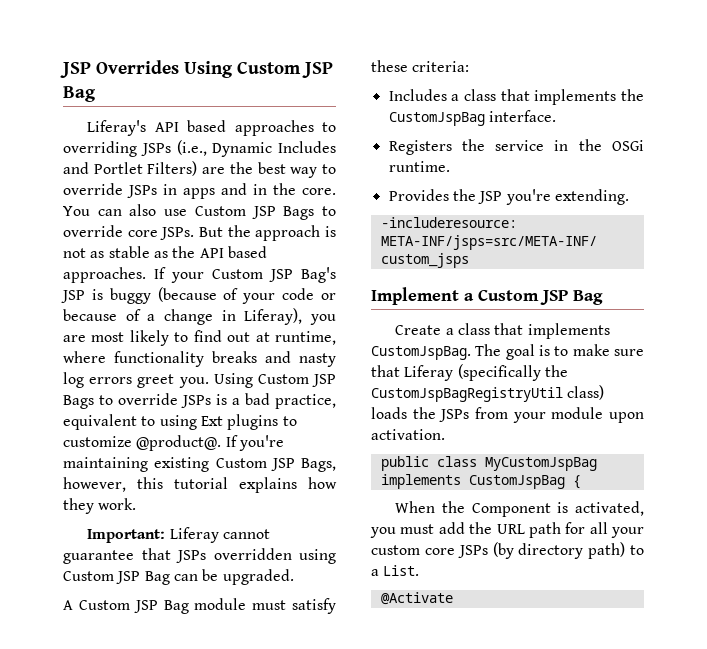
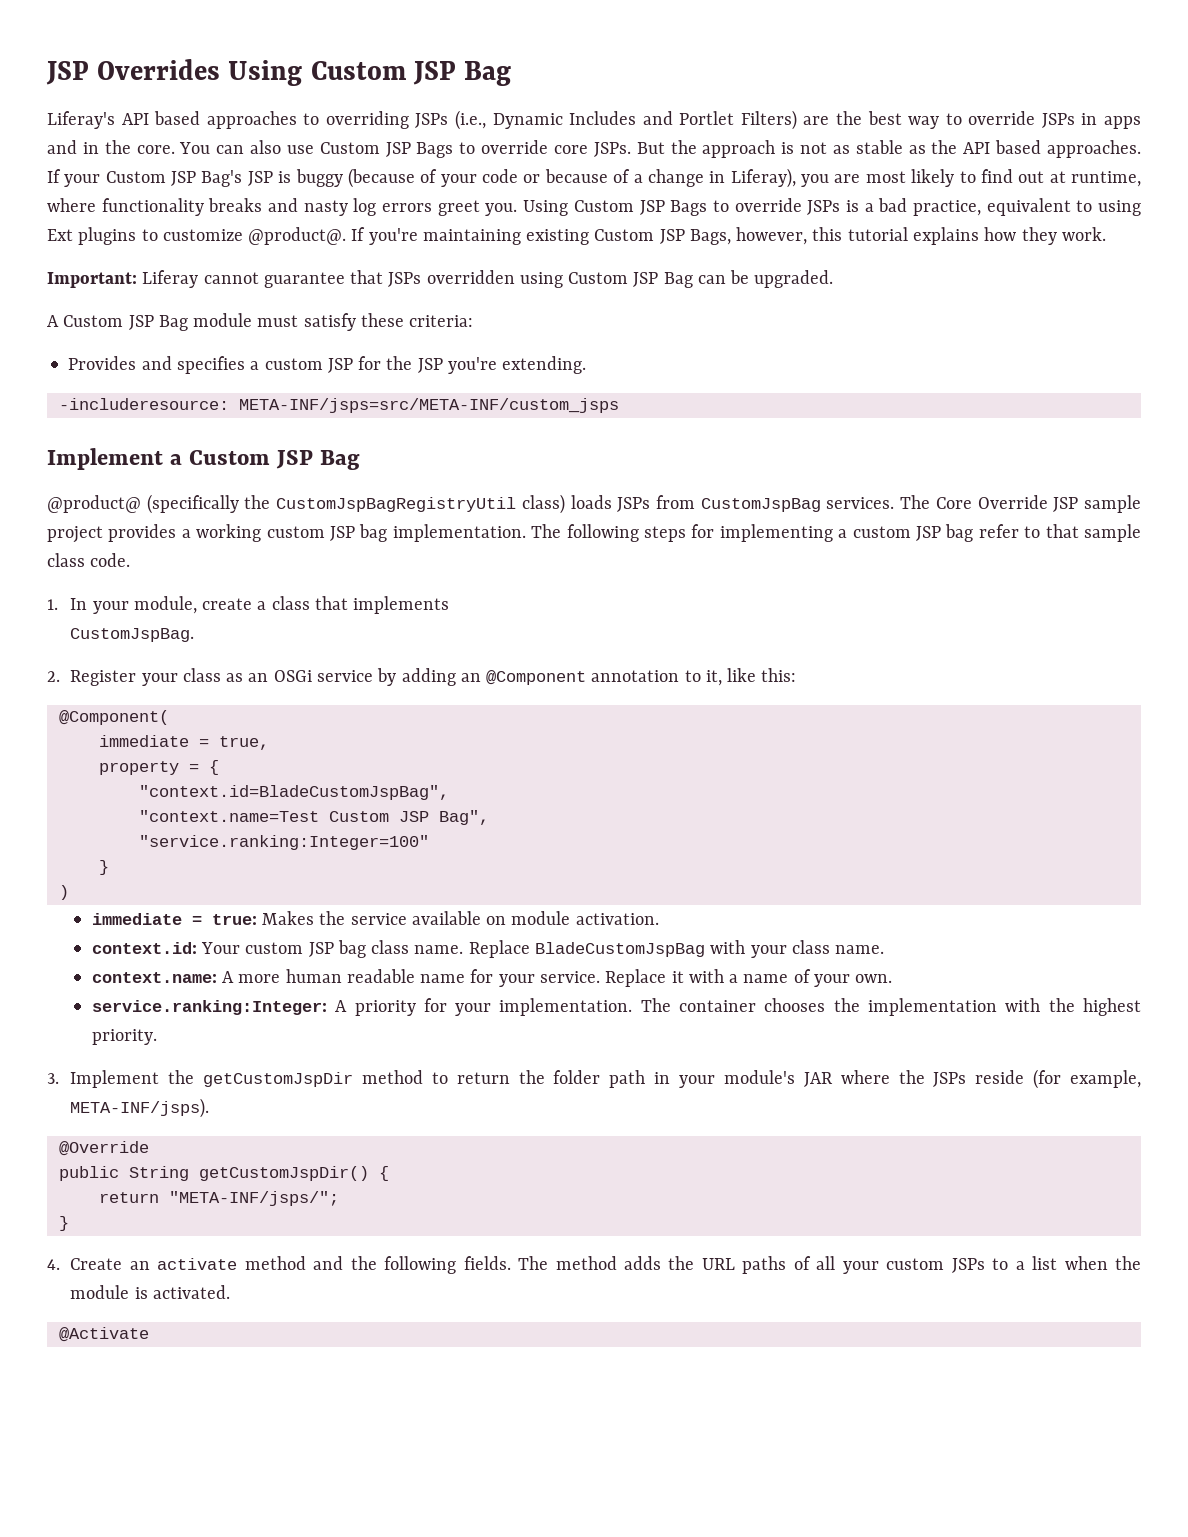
- Includes a class that implements the CustomJspBag interface.
- Registers the service in the OSGi runtime.
- Provides the JSP you're extending.
+ Provides and specifies a custom JSP for the JSP you're extending.
- Create a class that implements CustomJspBag. The goal is to make sure that Liferay (specifically the CustomJspBagRegistryUtil class) loads the JSPs from your module upon activation.
- public class MyCustomJspBag implements CustomJspBag {
- When the Component is activated, you must add the URL path for all your custom core JSPs (by directory path) to a List.
+ @product@ (specifically the CustomJspBagRegistryUtil class) loads JSPs from CustomJspBag services. The Core Override JSP sample project provides a working custom JSP bag implementation. The following steps for implementing a custom JSP bag refer to that sample class code.
+ 1. In your module, create a class that implements
+ CustomJspBag.
+ 2. Register your class as an OSGi service by adding an @Component annotation to it, like this:
+ @Component(
+ immediate = true,
+ property = {
+ "context.id=BladeCustomJspBag",
+ "context.name=Test Custom JSP Bag",
+ "service.ranking:Integer=100"
+ }
+ )
+ immediate = true: Makes the service available on module activation.
+ context.id: Your custom JSP bag class name. Replace BladeCustomJspBag with your class name.
+ context.name: A more human readable name for your service. Replace it with a name of your own.
+ service.ranking:Integer: A priority for your implementation. The container chooses the implementation with the highest priority.
+ 3. Implement the getCustomJspDir method to return the folder path in your module's JAR where the JSPs reside (for example, META-INF/jsps).
+ @Override
+ public String getCustomJspDir() {
+ return "META-INF/jsps/";
+ }
+ 4. Create an activate method and the following fields. The method adds the URL paths of all your custom JSPs to a list when the module is activated.

